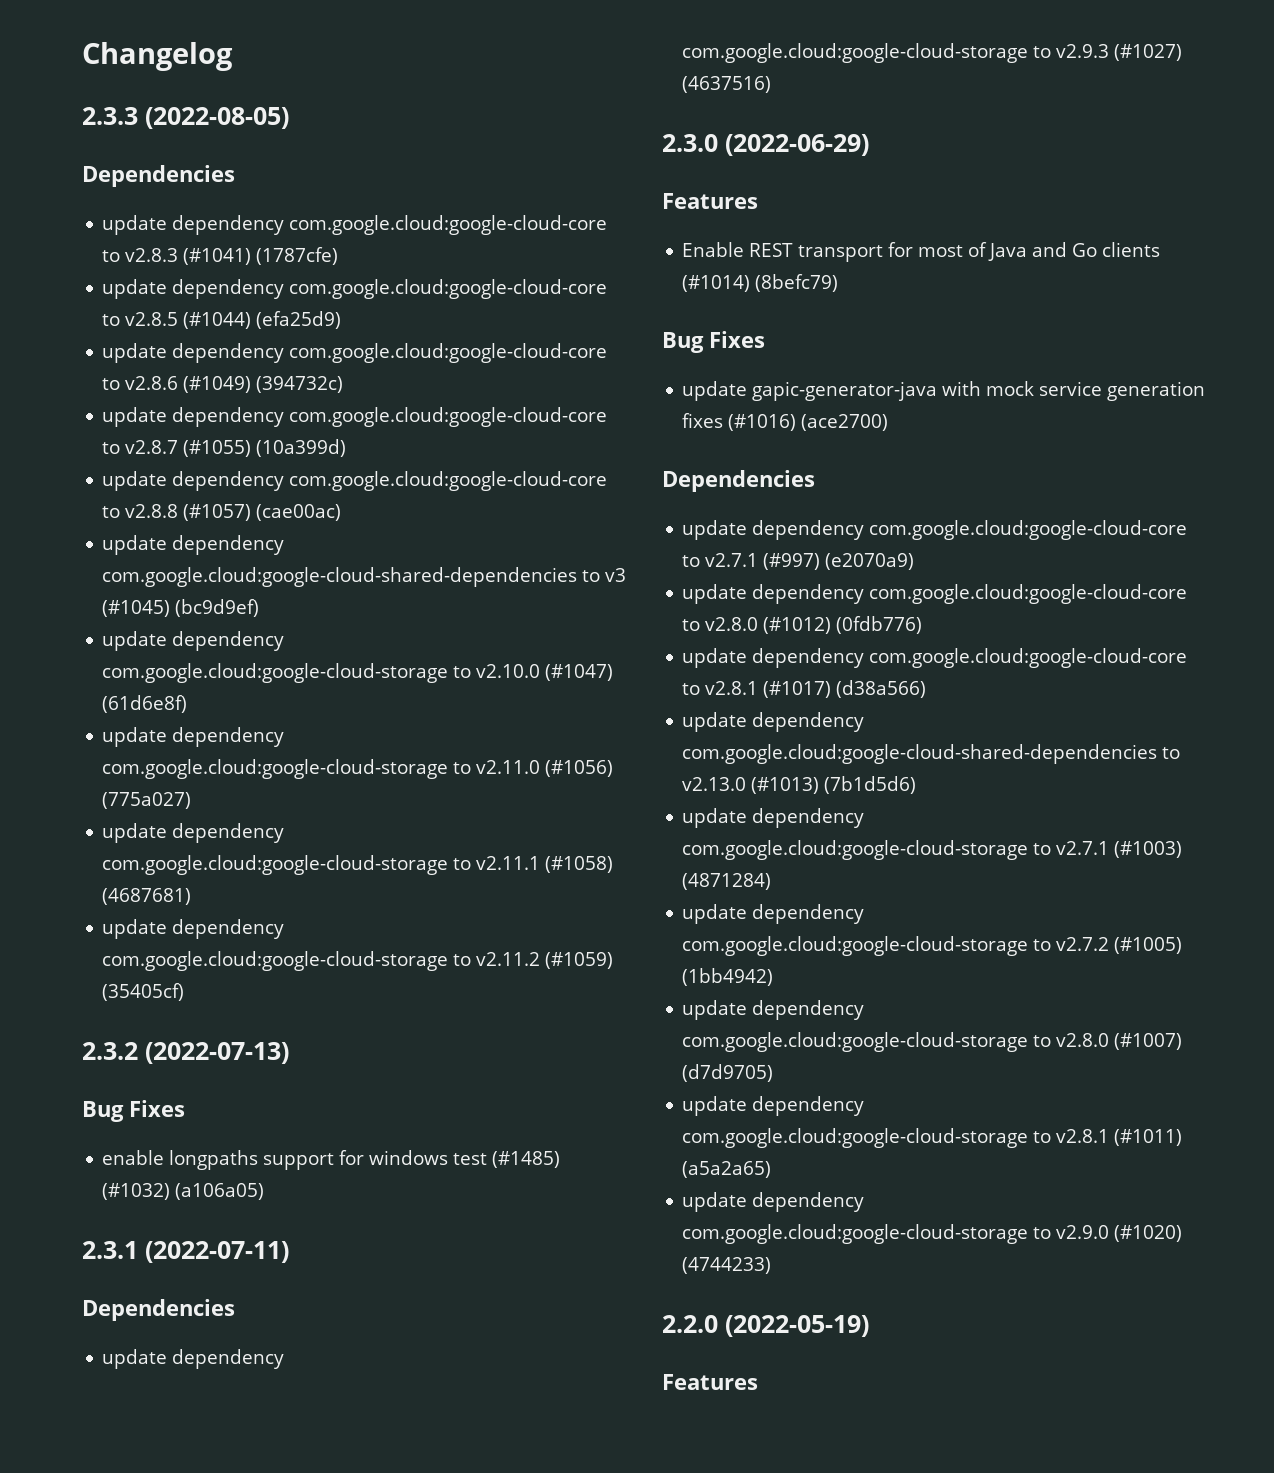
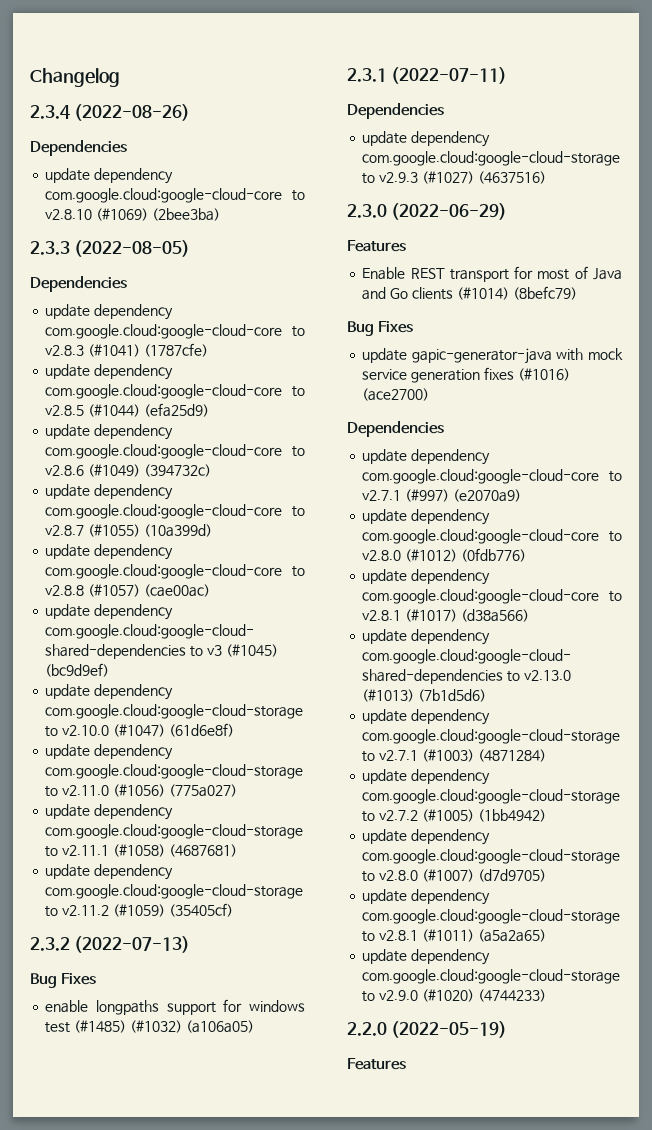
+ 2.3.4 (2022-08-26)
+ Dependencies
+ update dependency com.google.cloud:google-cloud-core to v2.8.10 (#1069) (2bee3ba)

